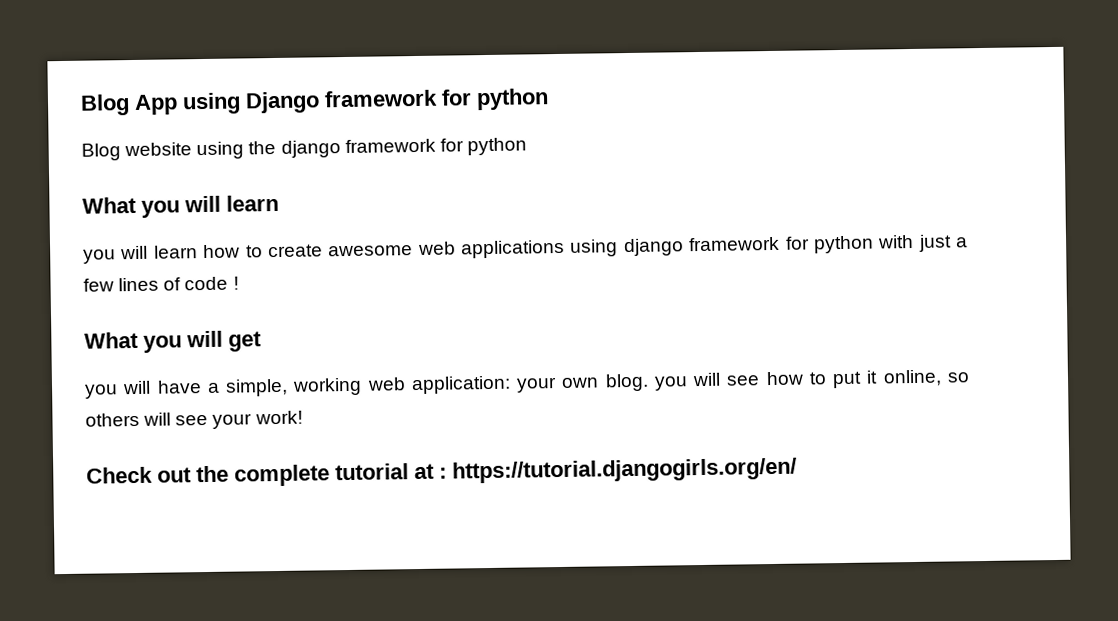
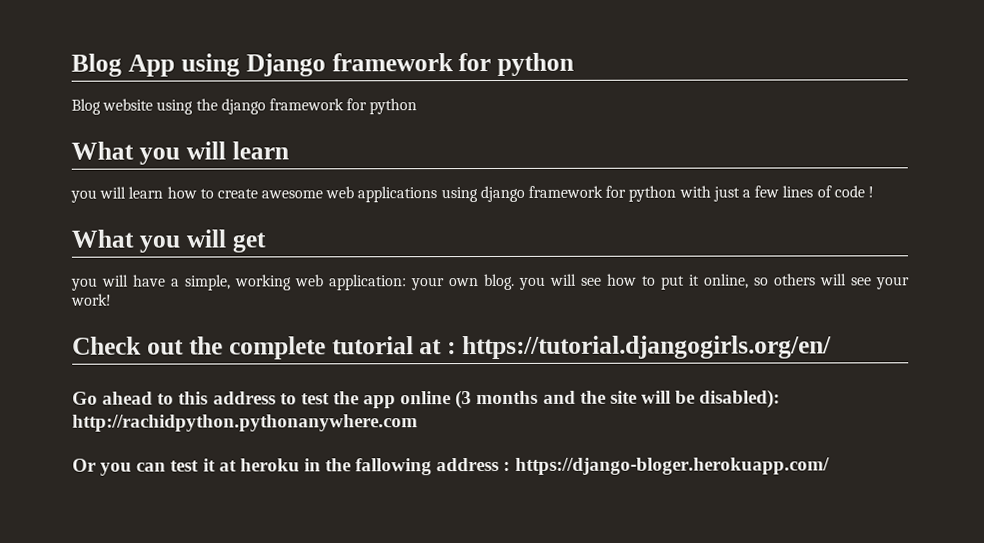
+ Go ahead to this address to test the app online (3 months and the site will be disabled): http://rachidpython.pythonanywhere.com
+ Or you can test it at heroku in the fallowing address : https://django-bloger.herokuapp.com/

